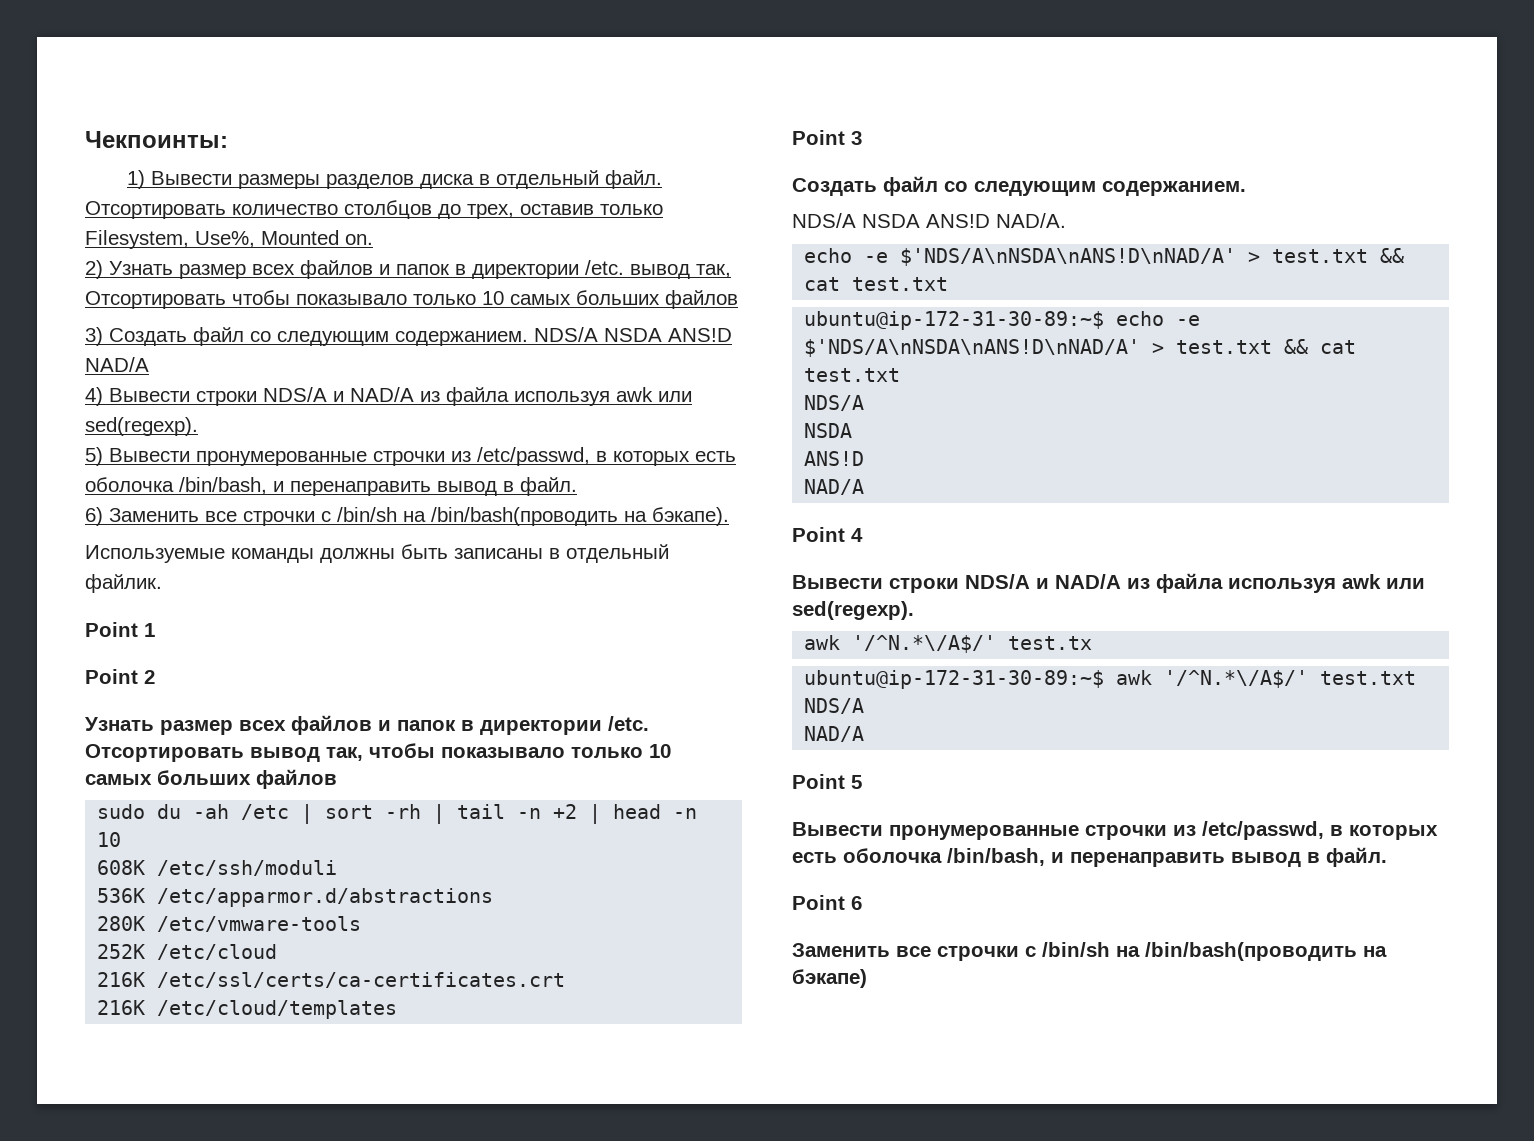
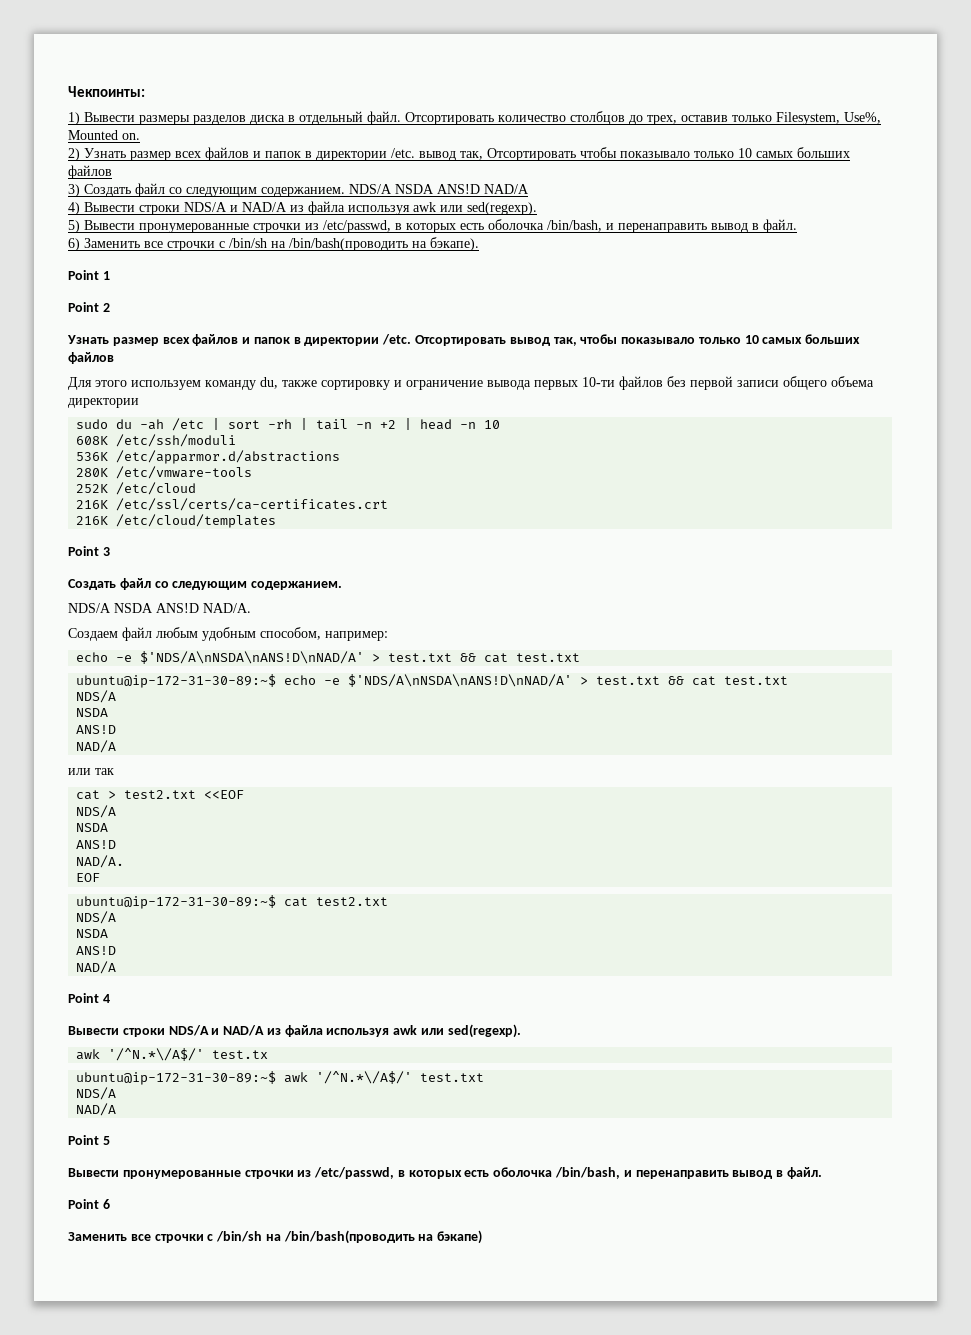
- Используемые команды должны быть записаны в отдельный файлик.
+ Для этого используем команду du, также сортировку и ограничение вывода первых 10-ти файлов без первой записи общего объема директории
+ Создаем файл любым удобным способом, например:
+ или так
+ cat > test2.txt <<EOF
+ NDS/A
+ NSDA
+ ANS!D
+ NAD/A.
+ EOF
+ ubuntu@ip-172-31-30-89:~$ cat test2.txt
+ NDS/A
+ NSDA
+ ANS!D
+ NAD/A

